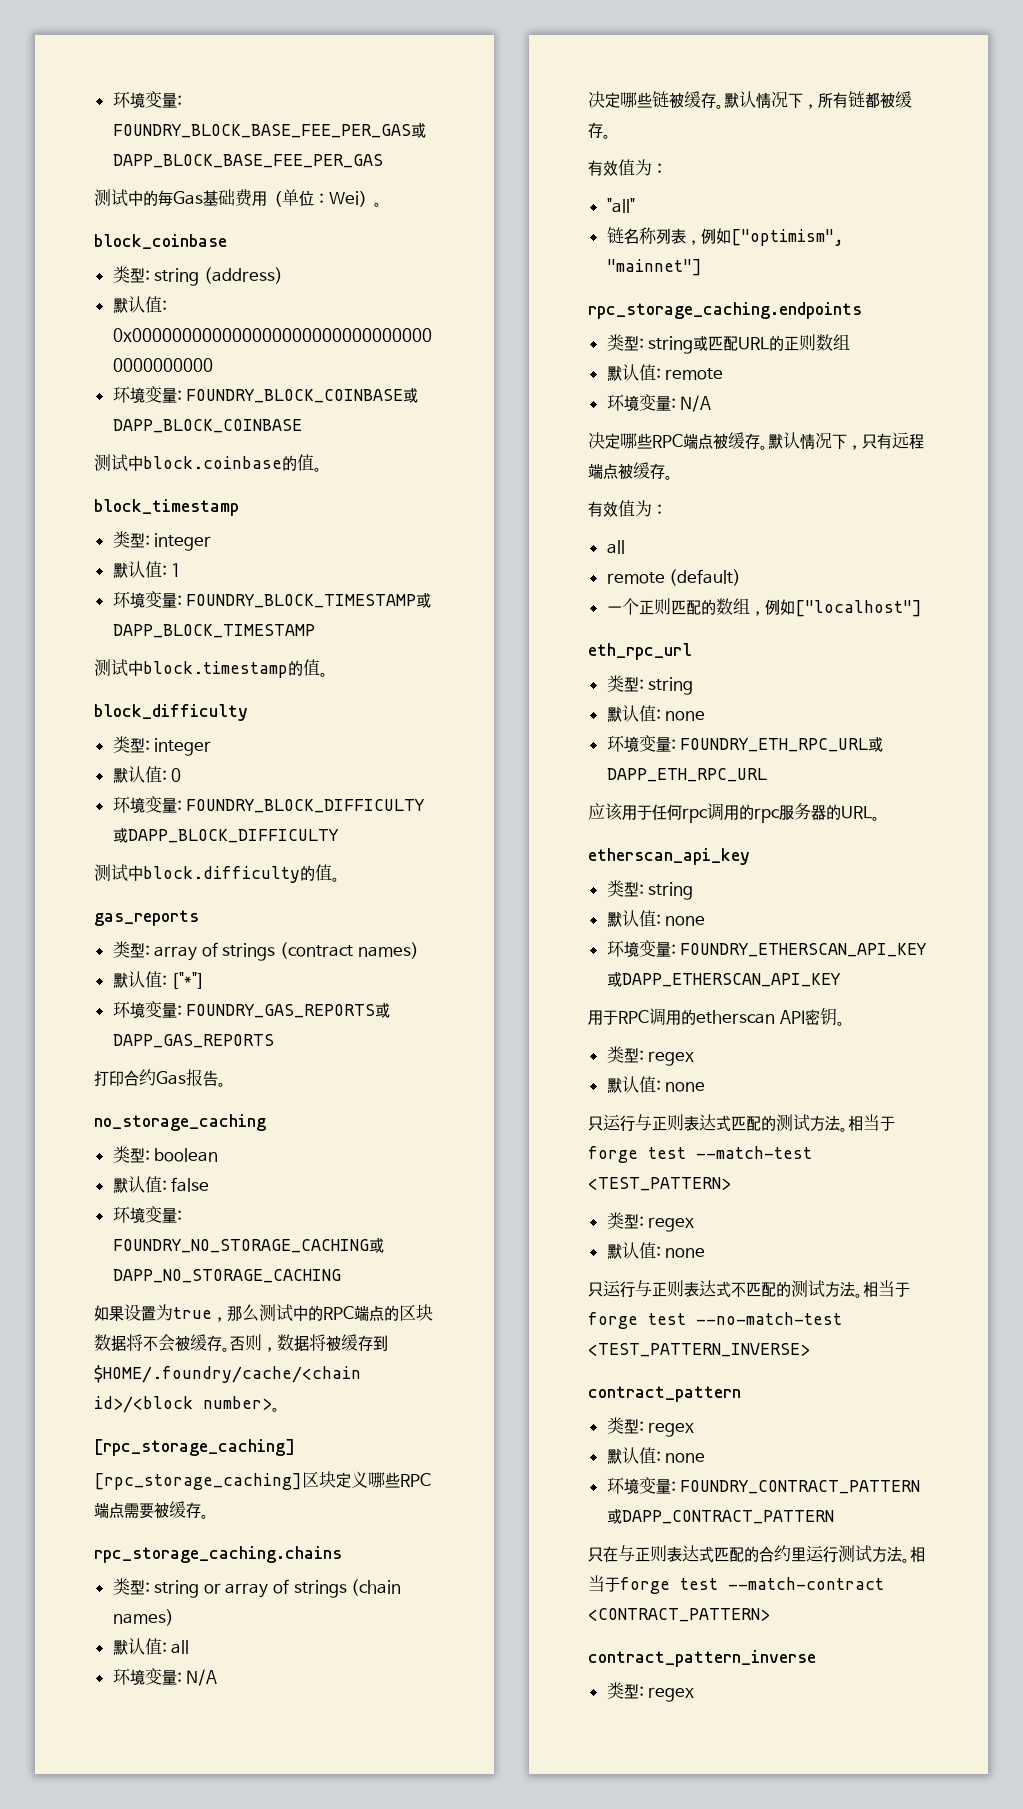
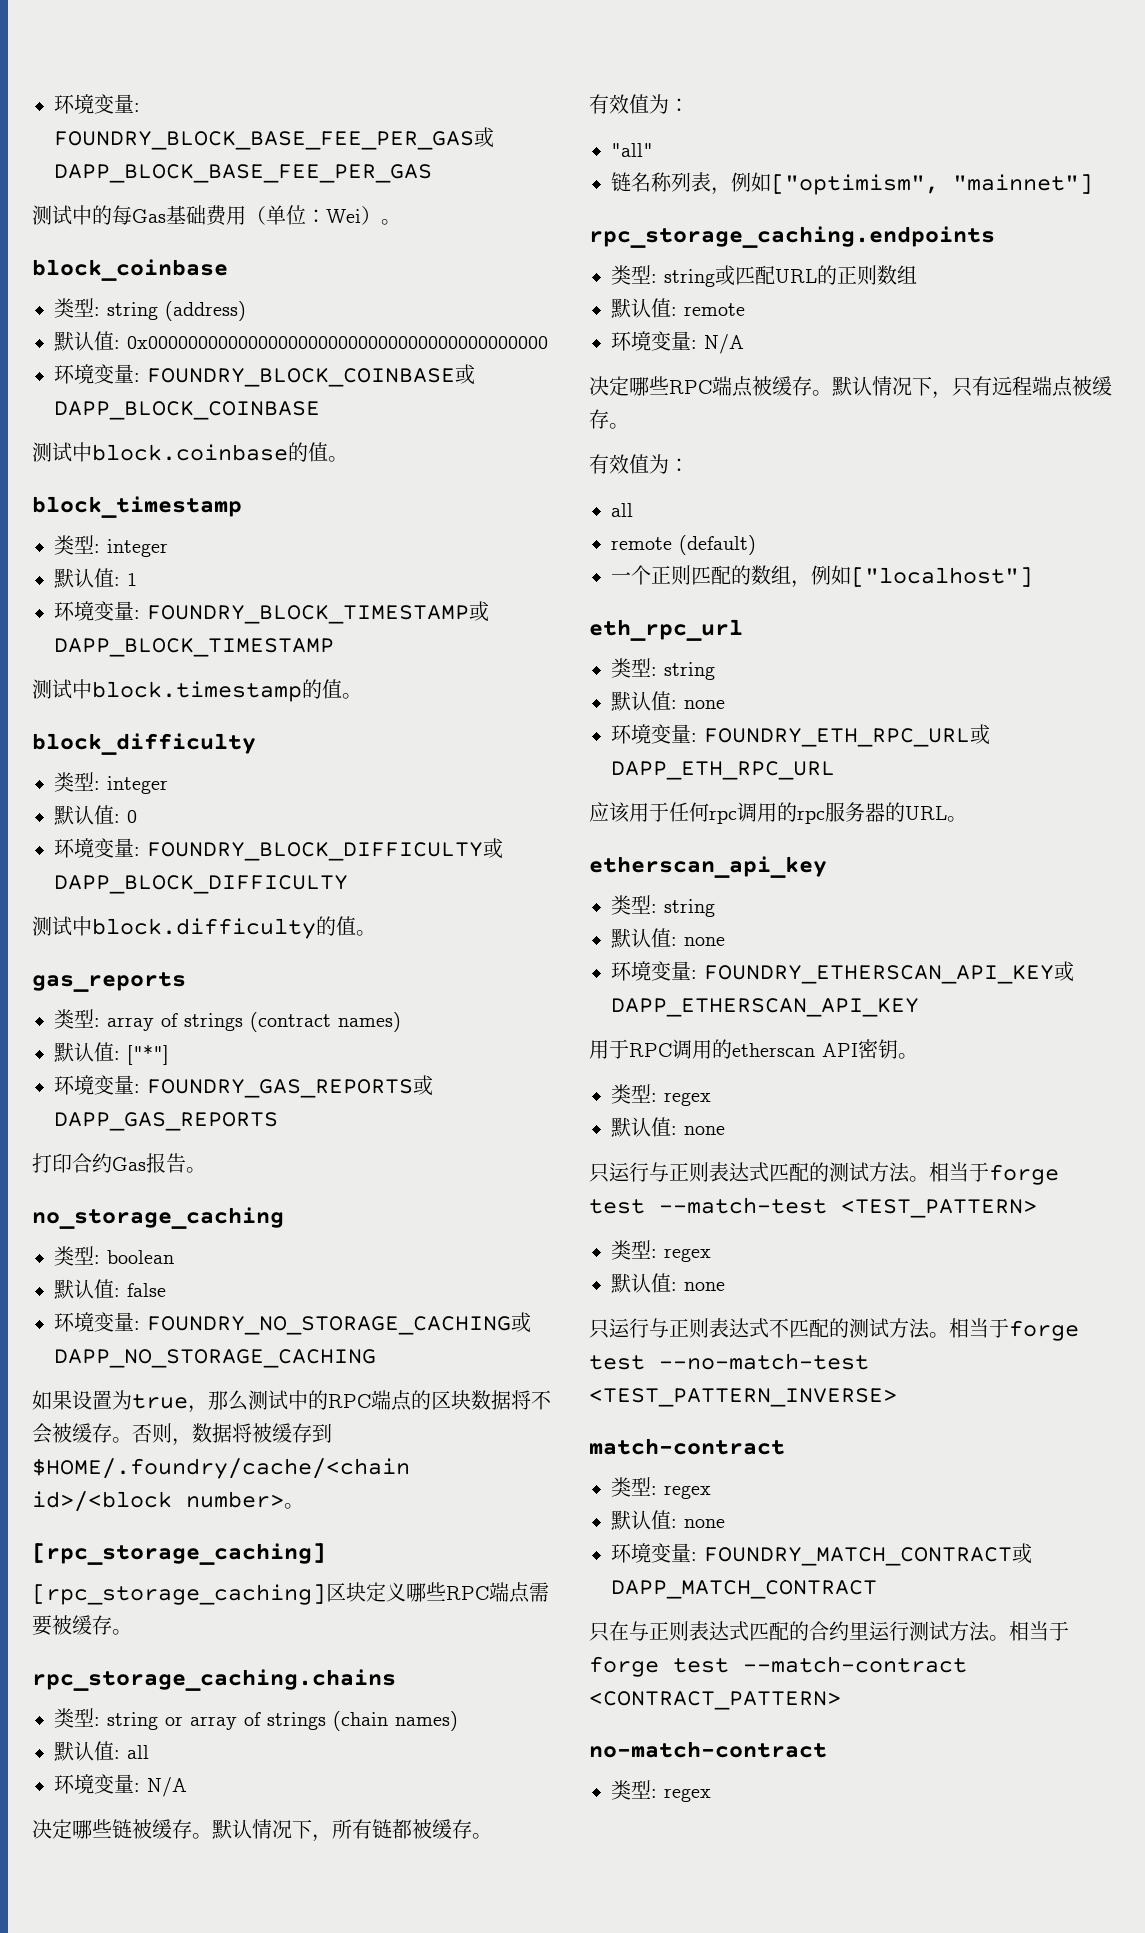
- contract_pattern
+ match-contract
- 环境变量: FOUNDRY_CONTRACT_PATTERN或DAPP_CONTRACT_PATTERN
+ 环境变量: FOUNDRY_MATCH_CONTRACT或DAPP_MATCH_CONTRACT
- contract_pattern_inverse
+ no-match-contract

